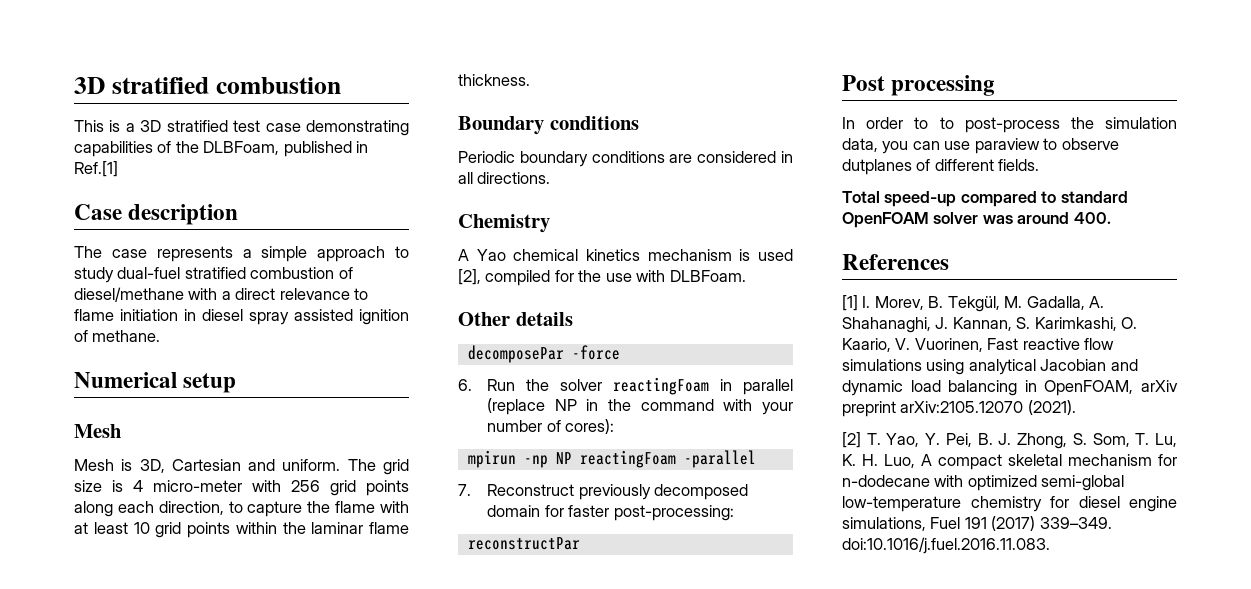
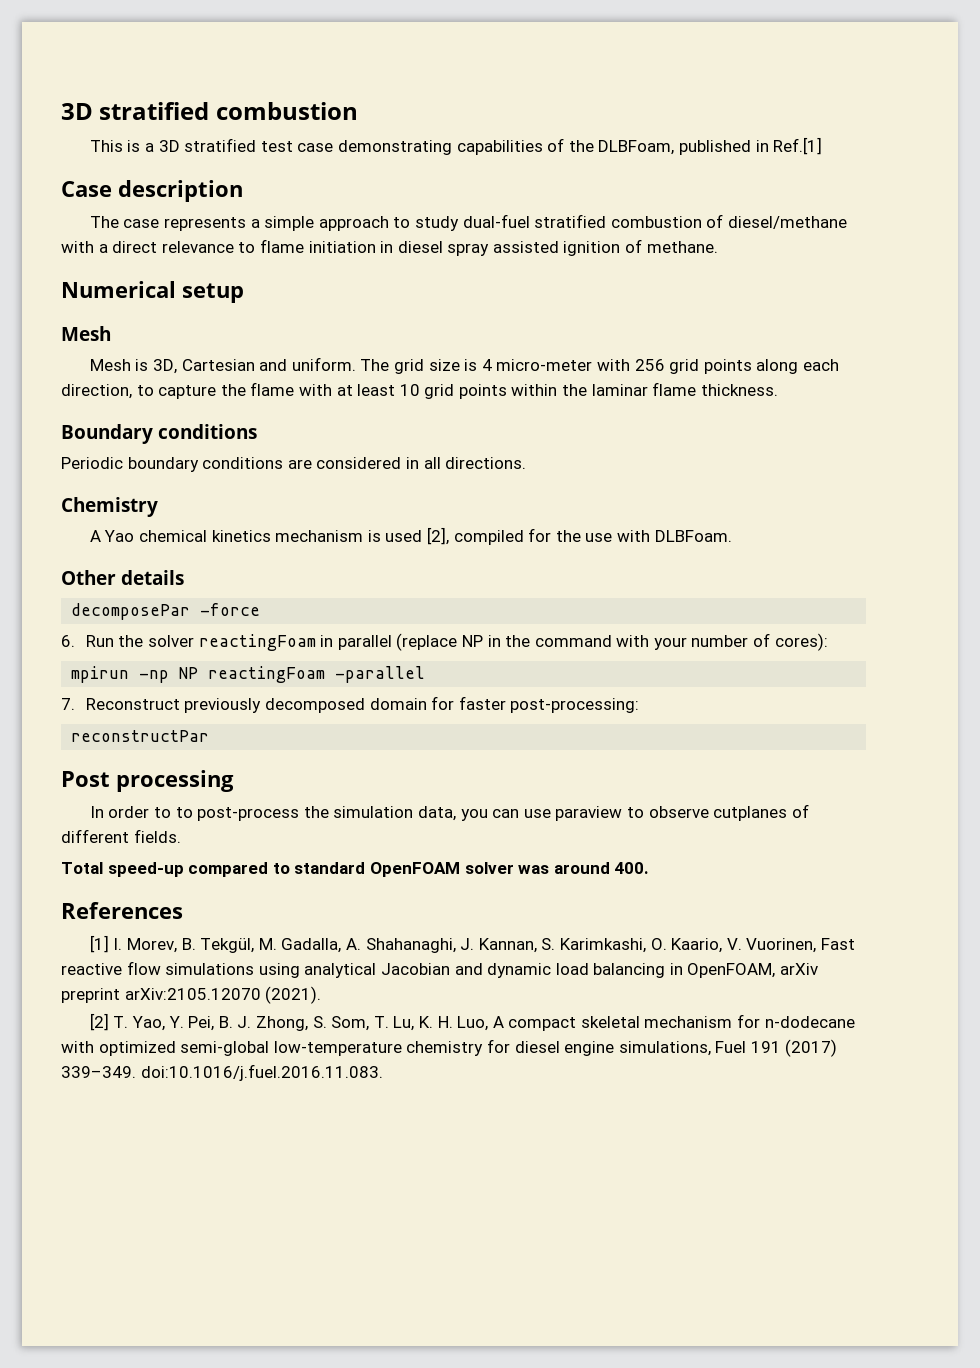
- In order to to post-process the simulation data, you can use paraview to observe dutplanes of different fields.
+ In order to to post-process the simulation data, you can use paraview to observe cutplanes of different fields.

